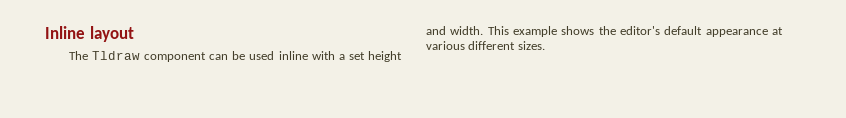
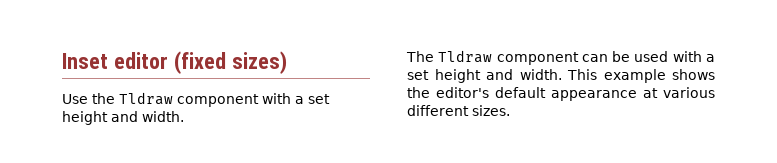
- Inline layout
+ Inset editor (fixed sizes)
+ Use the Tldraw component with a set height and width.
- The Tldraw component can be used inline with a set height and width.
+ The Tldraw component can be used with a set height and width.

